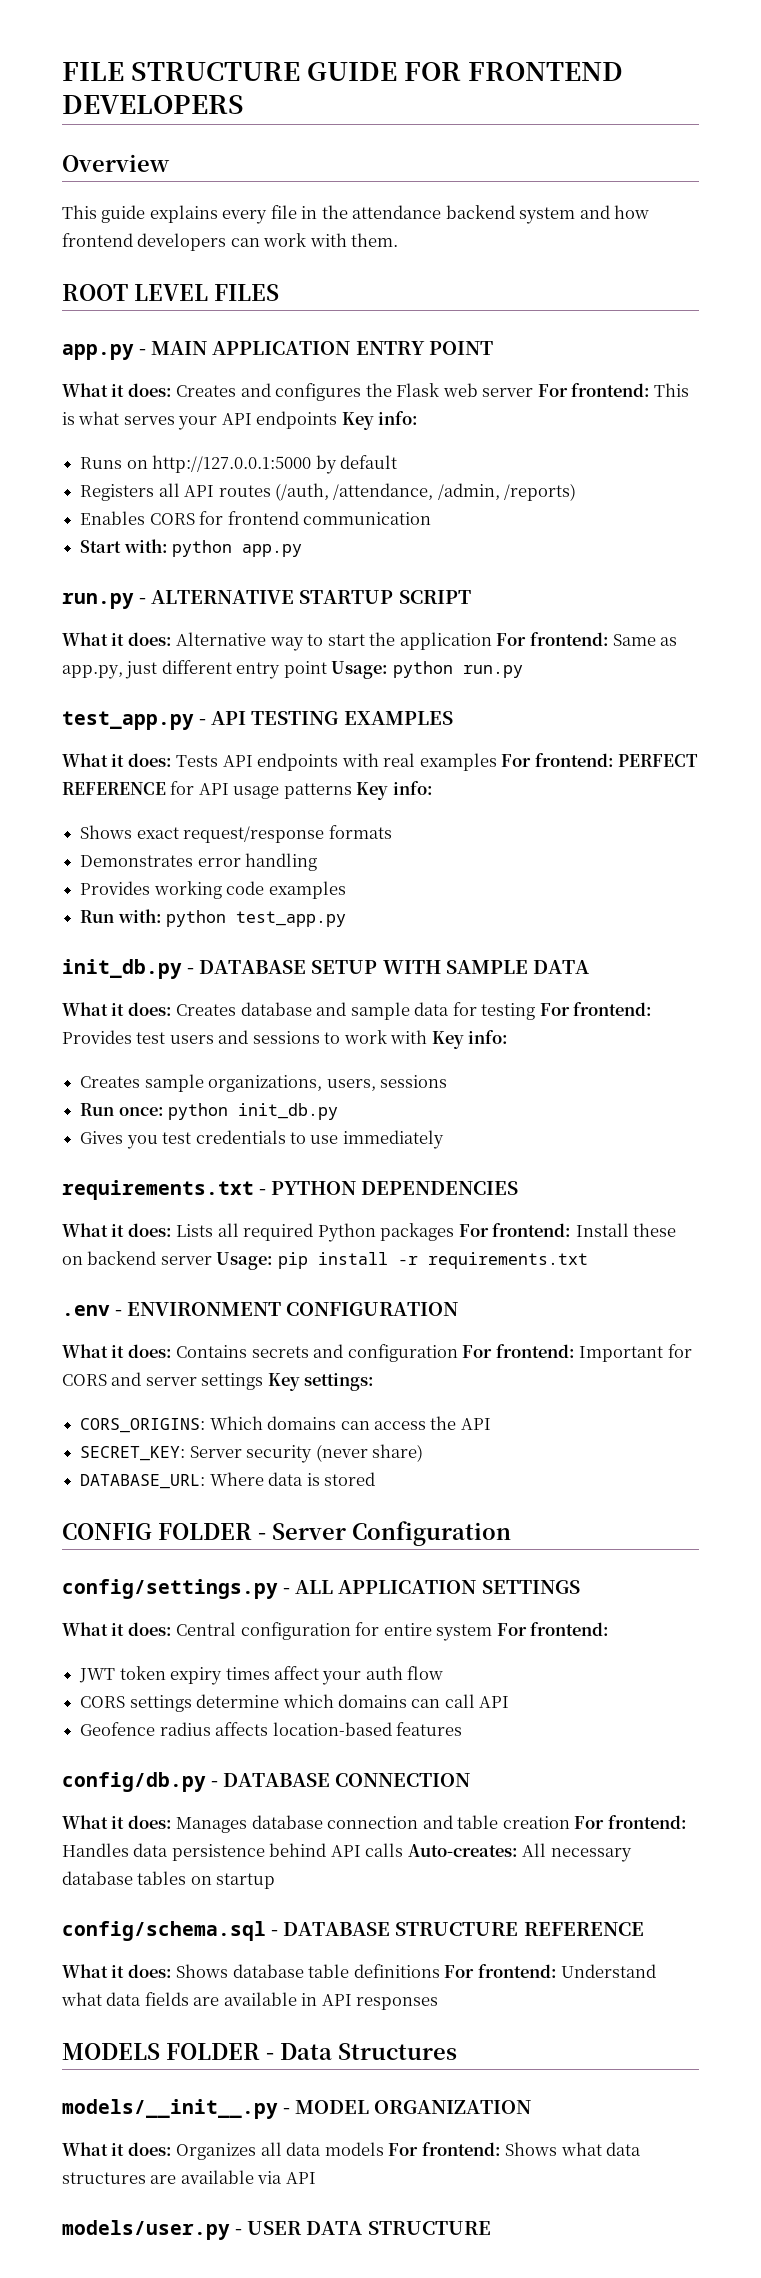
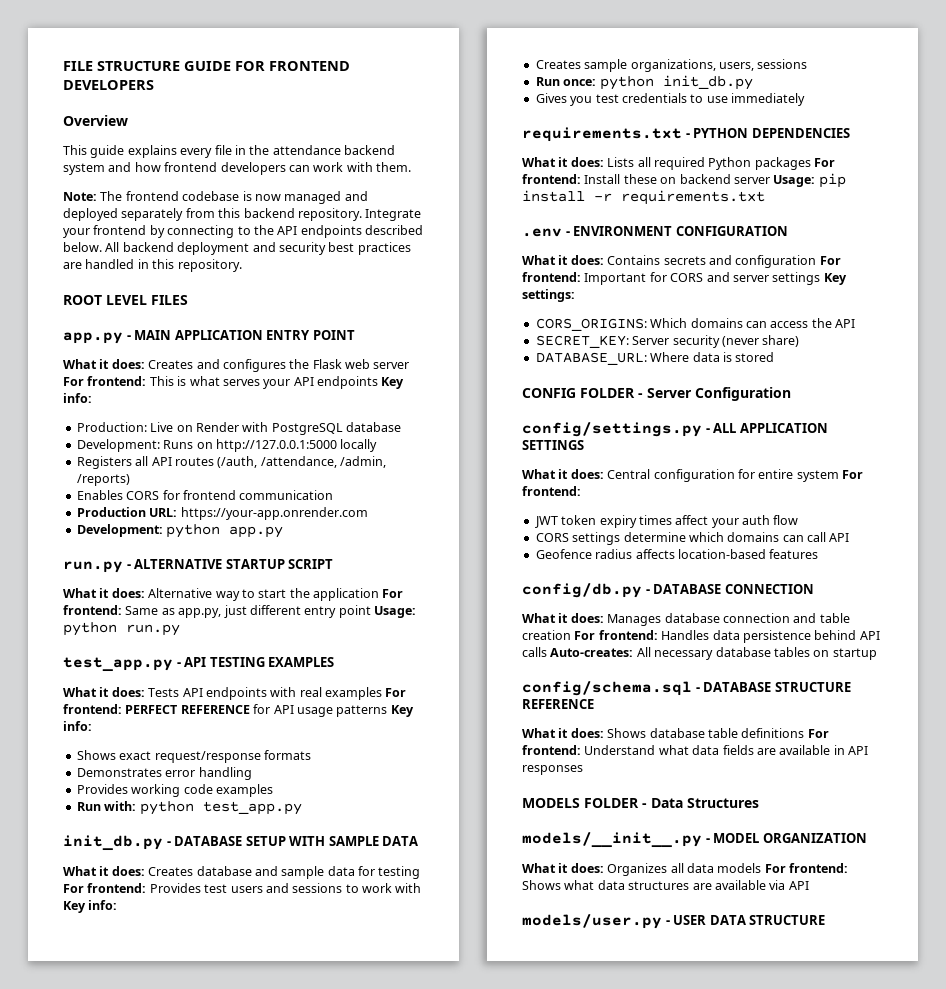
+ Note: The frontend codebase is now managed and deployed separately from this backend repository. Integrate your frontend by connecting to the API endpoints described below. All backend deployment and security best practices are handled in this repository.
- Runs on http://127.0.0.1:5000 by default
+ Production: Live on Render with PostgreSQL database
+ Development: Runs on http://127.0.0.1:5000 locally
- Start with: python app.py
+ Production URL: https://your-app.onrender.com
+ Development: python app.py

